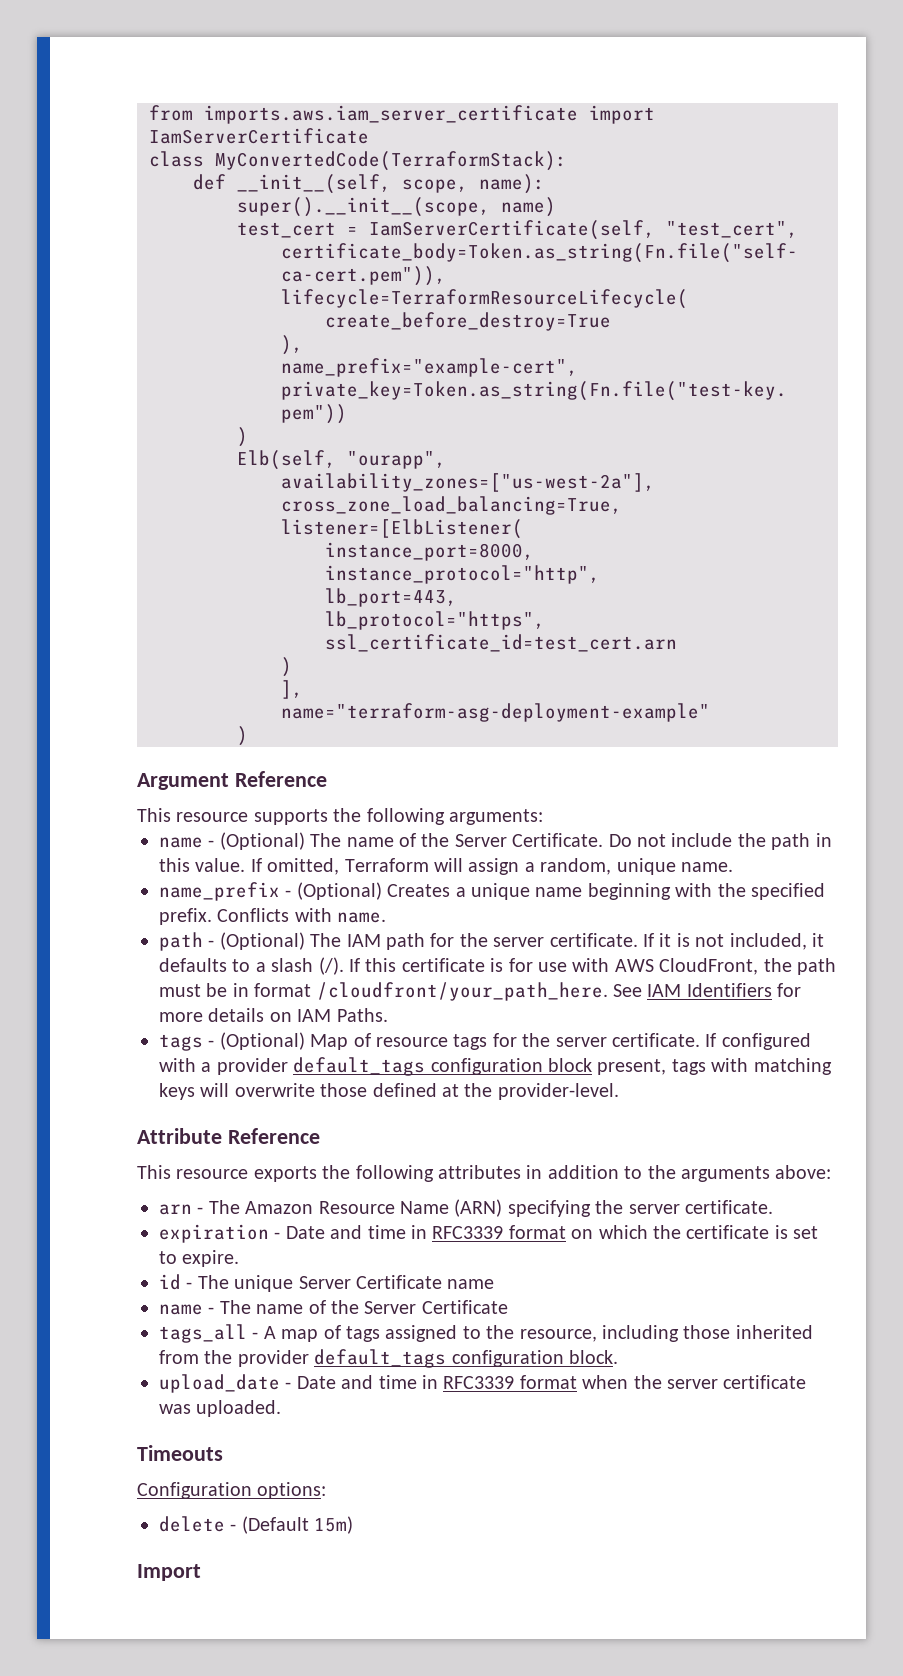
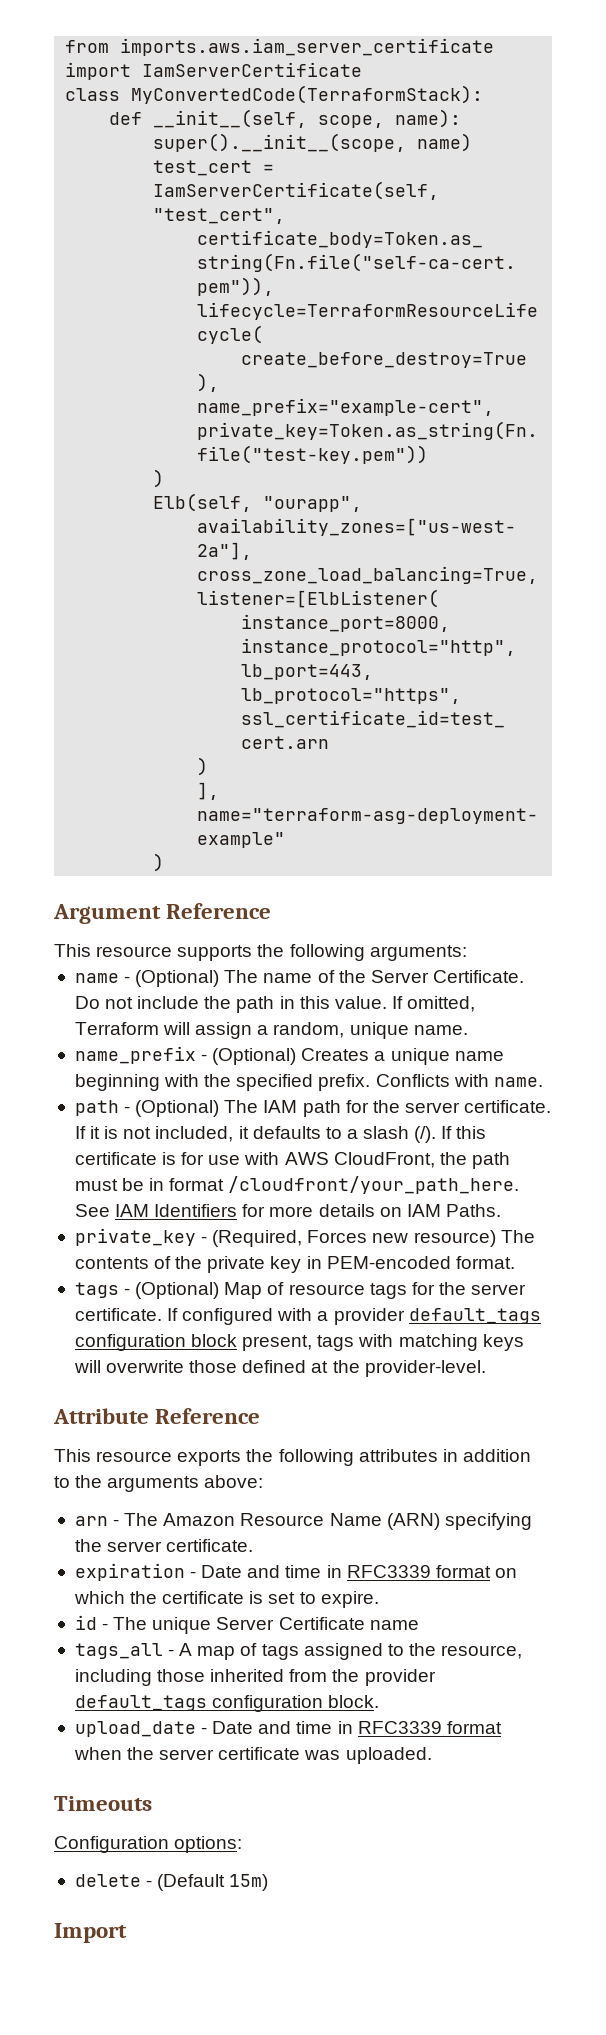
+ private_key - (Required, Forces new resource) The contents of the private key in PEM-encoded format.
- name - The name of the Server Certificate

